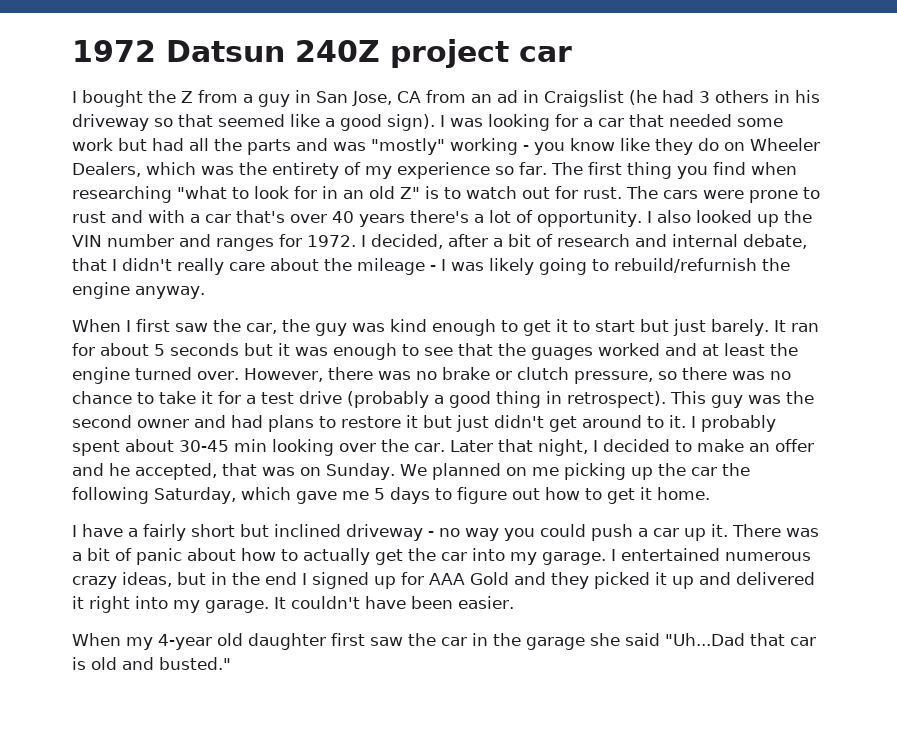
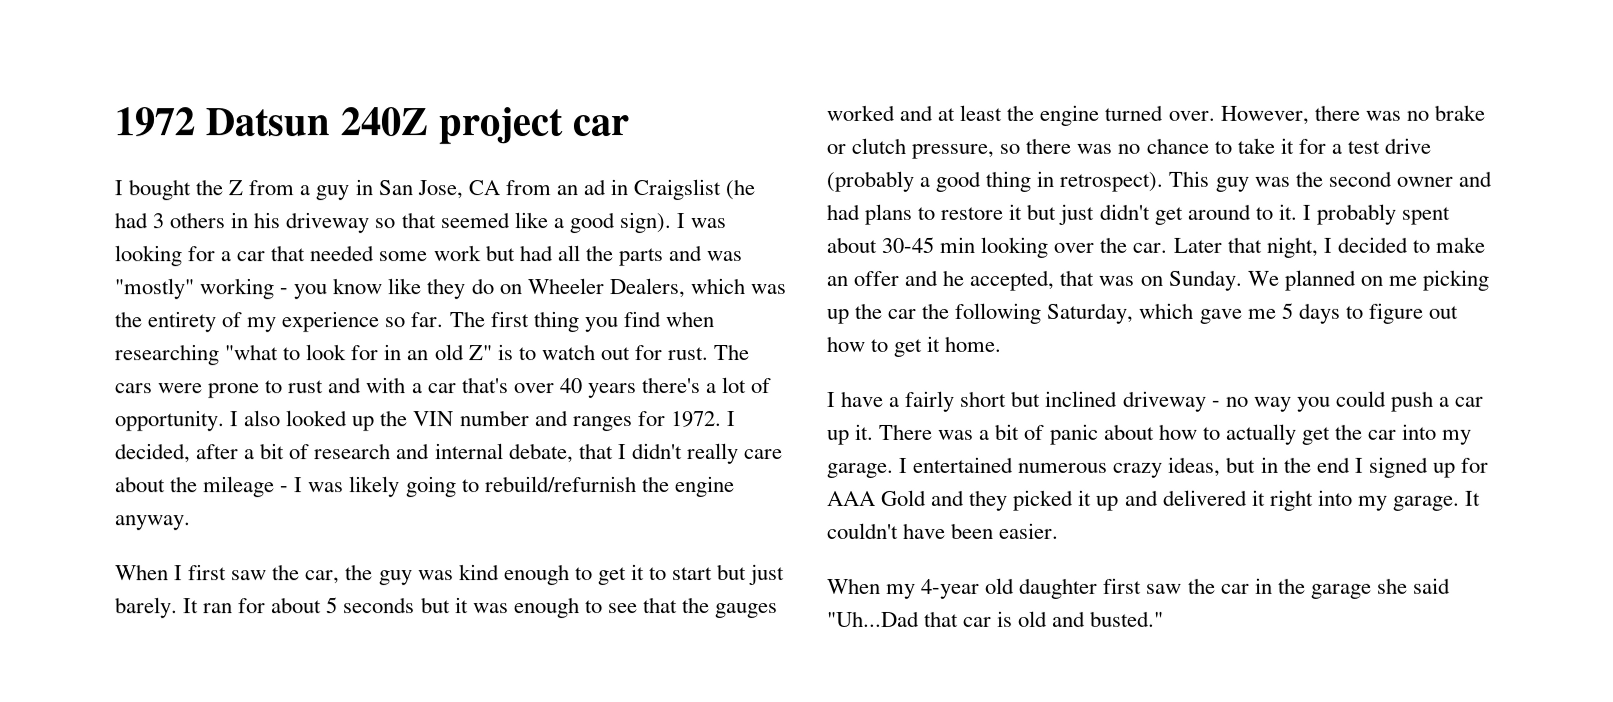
- It ran for about 5 seconds but it was enough to see that the guages worked and at least the engine turned over.
+ It ran for about 5 seconds but it was enough to see that the gauges worked and at least the engine turned over.

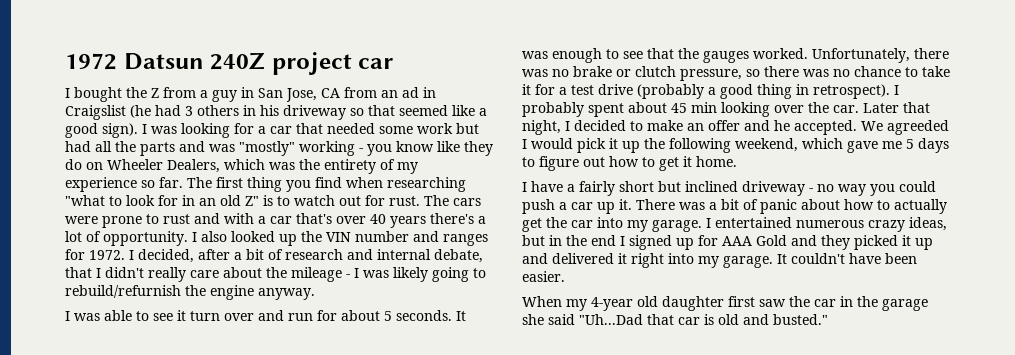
- When I first saw the car, the guy was kind enough to get it to start but just barely. It ran for about 5 seconds but it was enough to see that the gauges worked and at least the engine turned over. However, there was no brake or clutch pressure, so there was no chance to take it for a test drive (probably a good thing in retrospect).
+ I was able to see it turn over and run for about 5 seconds. It was enough to see that the gauges worked. Unfortunately, there was no brake or clutch pressure, so there was no chance to take it for a test drive (probably a good thing in retrospect).
- This guy was the second owner and had plans to restore it but just didn't get around to it.
- I probably spent about 30-45 min looking over the car.
+ I probably spent about 45 min looking over the car.
- Later that night, I decided to make an offer and he accepted, that was on Sunday. We planned on me picking up the car the following Saturday, which gave me 5 days to figure out how to get it home.
+ Later that night, I decided to make an offer and he accepted. We agreeded I would pick it up the following weekend, which gave me 5 days to figure out how to get it home.

